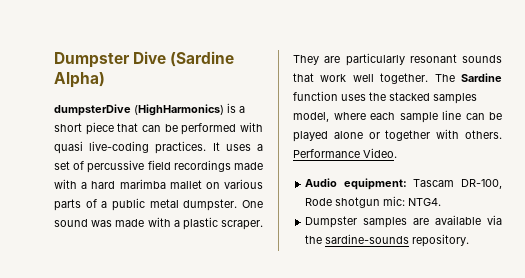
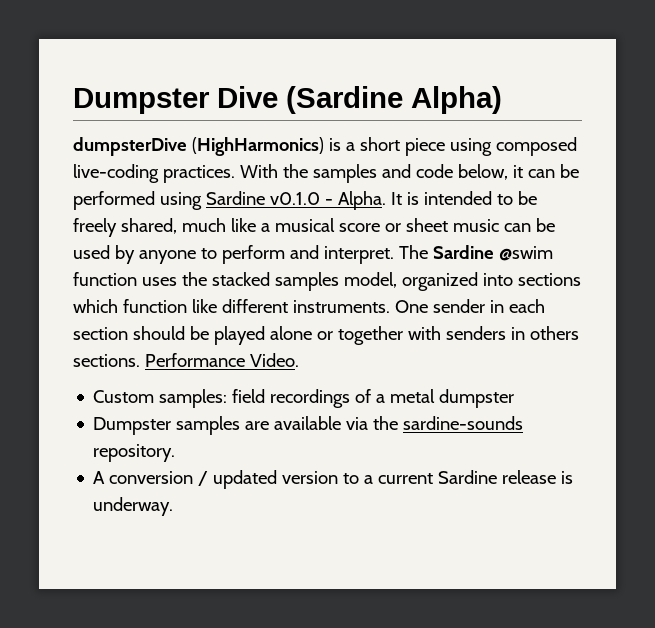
- dumpsterDive (HighHarmonics) is a short piece that can be performed with quasi live-coding practices. It uses a set of percussive field recordings made with a hard marimba mallet on various parts of a public metal dumpster. One sound was made with a plastic scraper. They are particularly resonant sounds that work well together.
+ dumpsterDive (HighHarmonics) is a short piece using composed live-coding practices. With the samples and code below, it can be performed using Sardine v0.1.0 - Alpha. It is intended to be freely shared, much like a musical score or sheet music can be used by anyone to perform and interpret.
- The Sardine function uses the stacked samples model, where each sample line can be played alone or together with others. Performance Video.
- Audio equipment: Tascam DR-100, Rode shotgun mic: NTG4.
+ The Sardine @swim function uses the stacked samples model, organized into sections which function like different instruments. One sender in each section should be played alone or together with senders in others sections. Performance Video.
+ Custom samples: field recordings of a metal dumpster
+ A conversion / updated version to a current Sardine release is underway.

